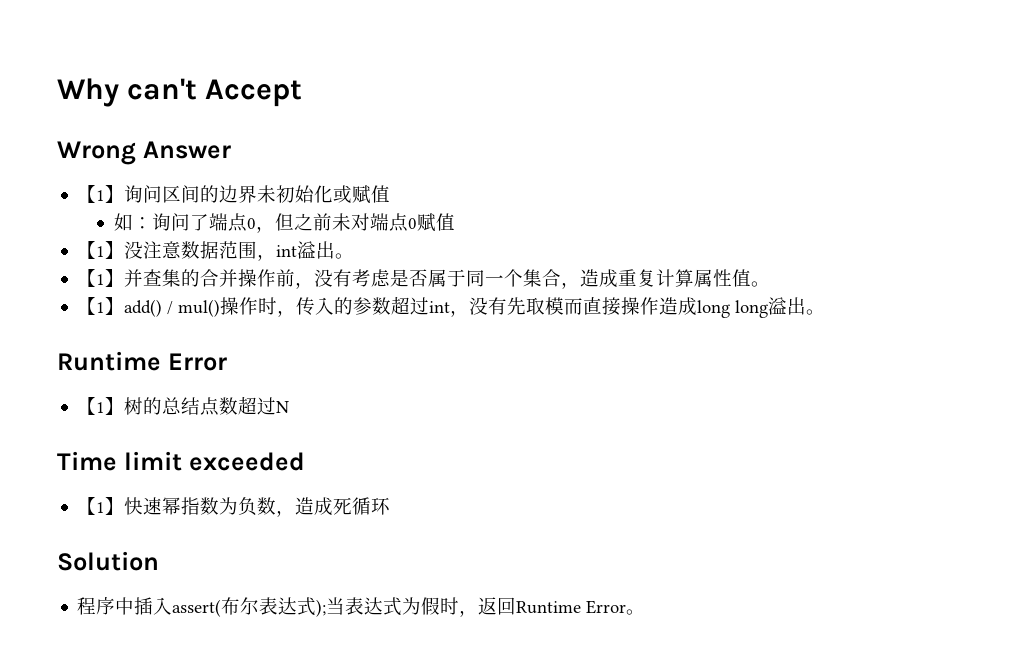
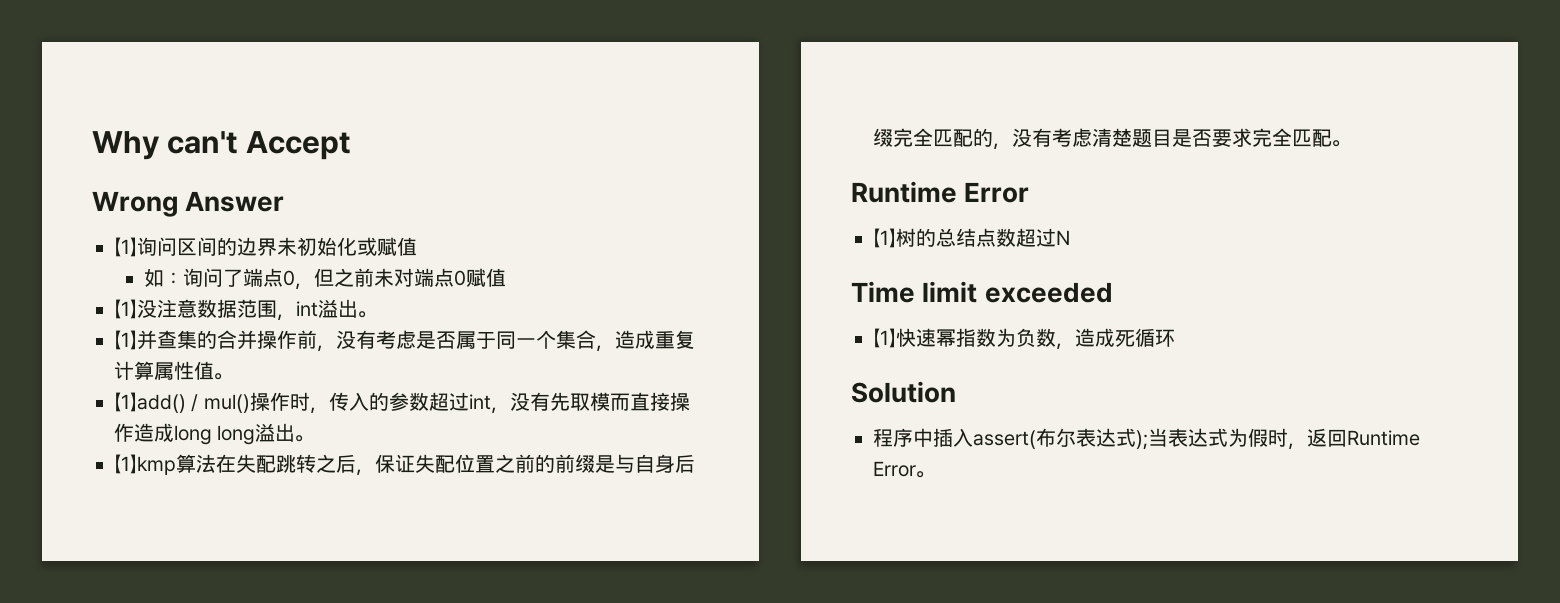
+ 【1】kmp算法在失配跳转之后，保证失配位置之前的前缀是与自身后缀完全匹配的，没有考虑清楚题目是否要求完全匹配。

